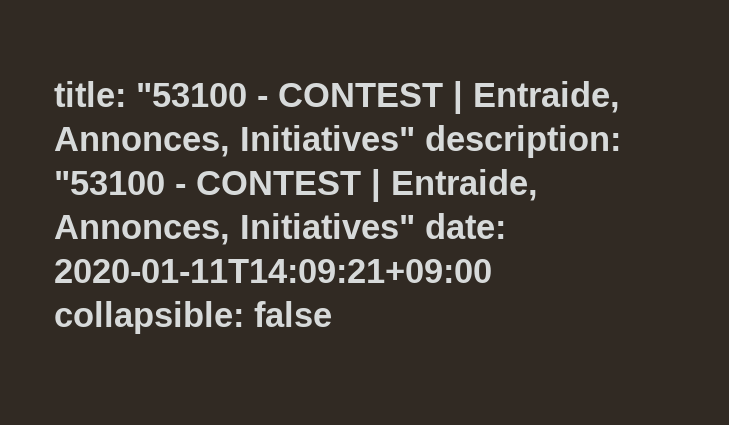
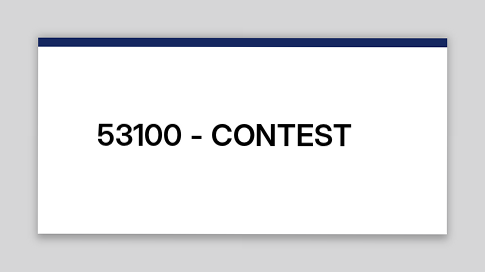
- title: "53100 - CONTEST | Entraide, Annonces, Initiatives" description: "53100 - CONTEST | Entraide, Annonces, Initiatives" date: 2020-01-11T14:09:21+09:00 collapsible: false
+ 53100 - CONTEST

